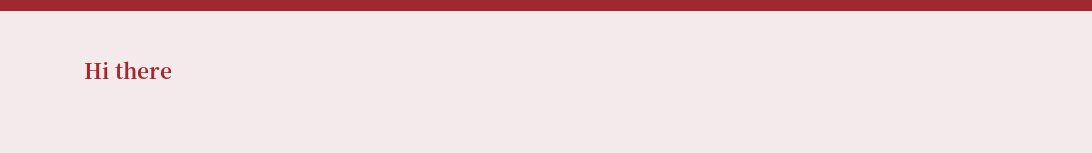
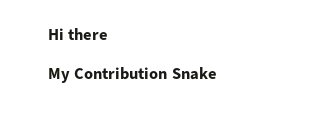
+ My Contribution Snake

